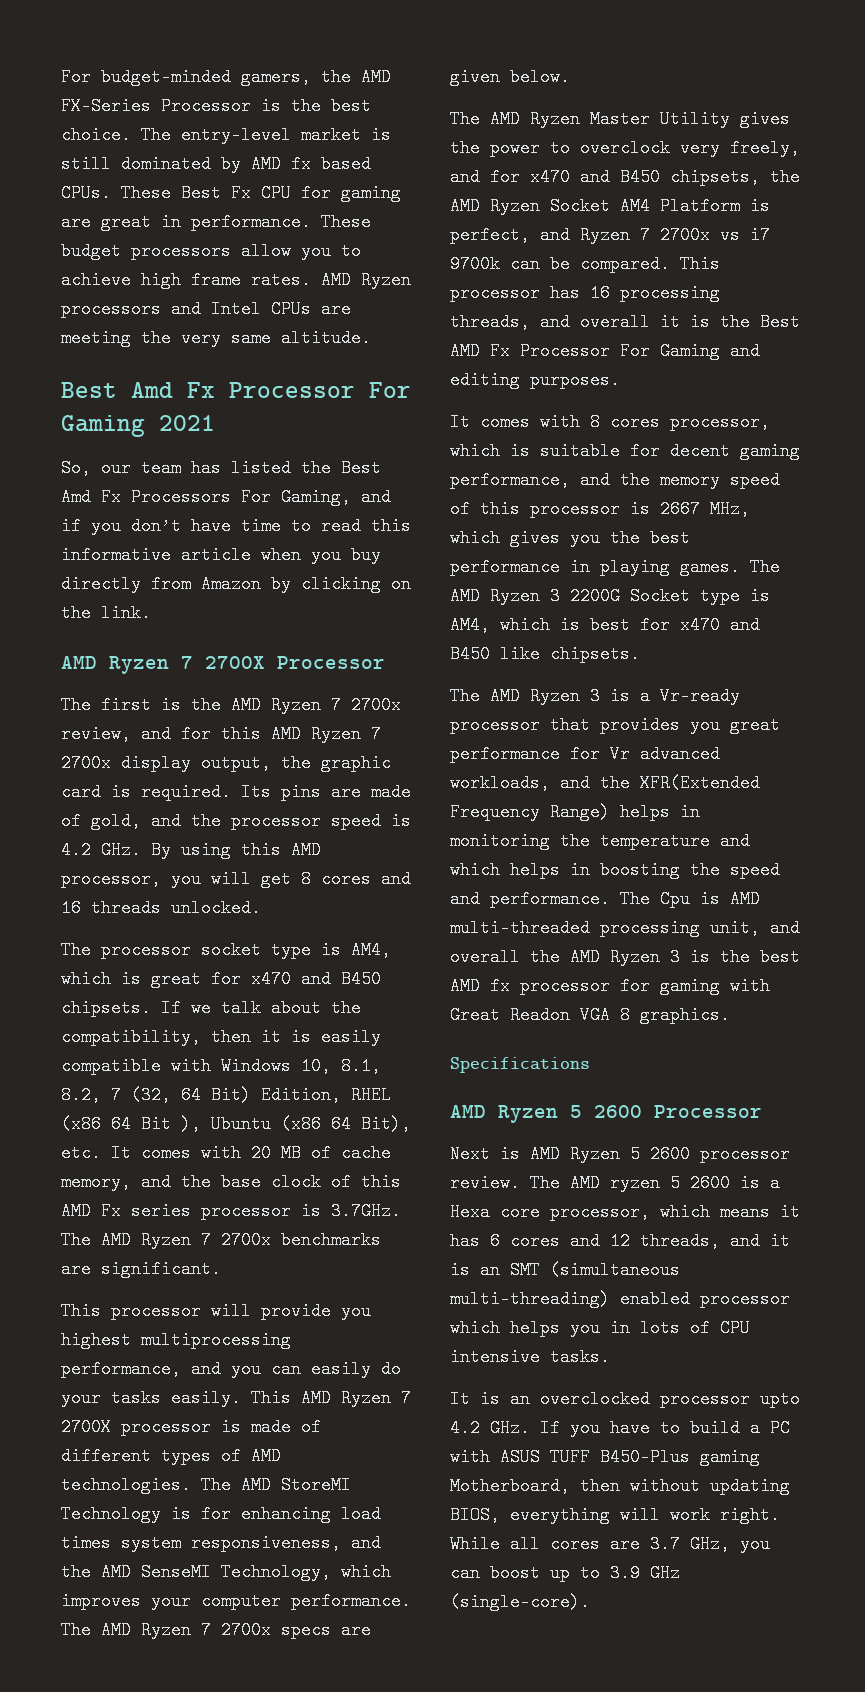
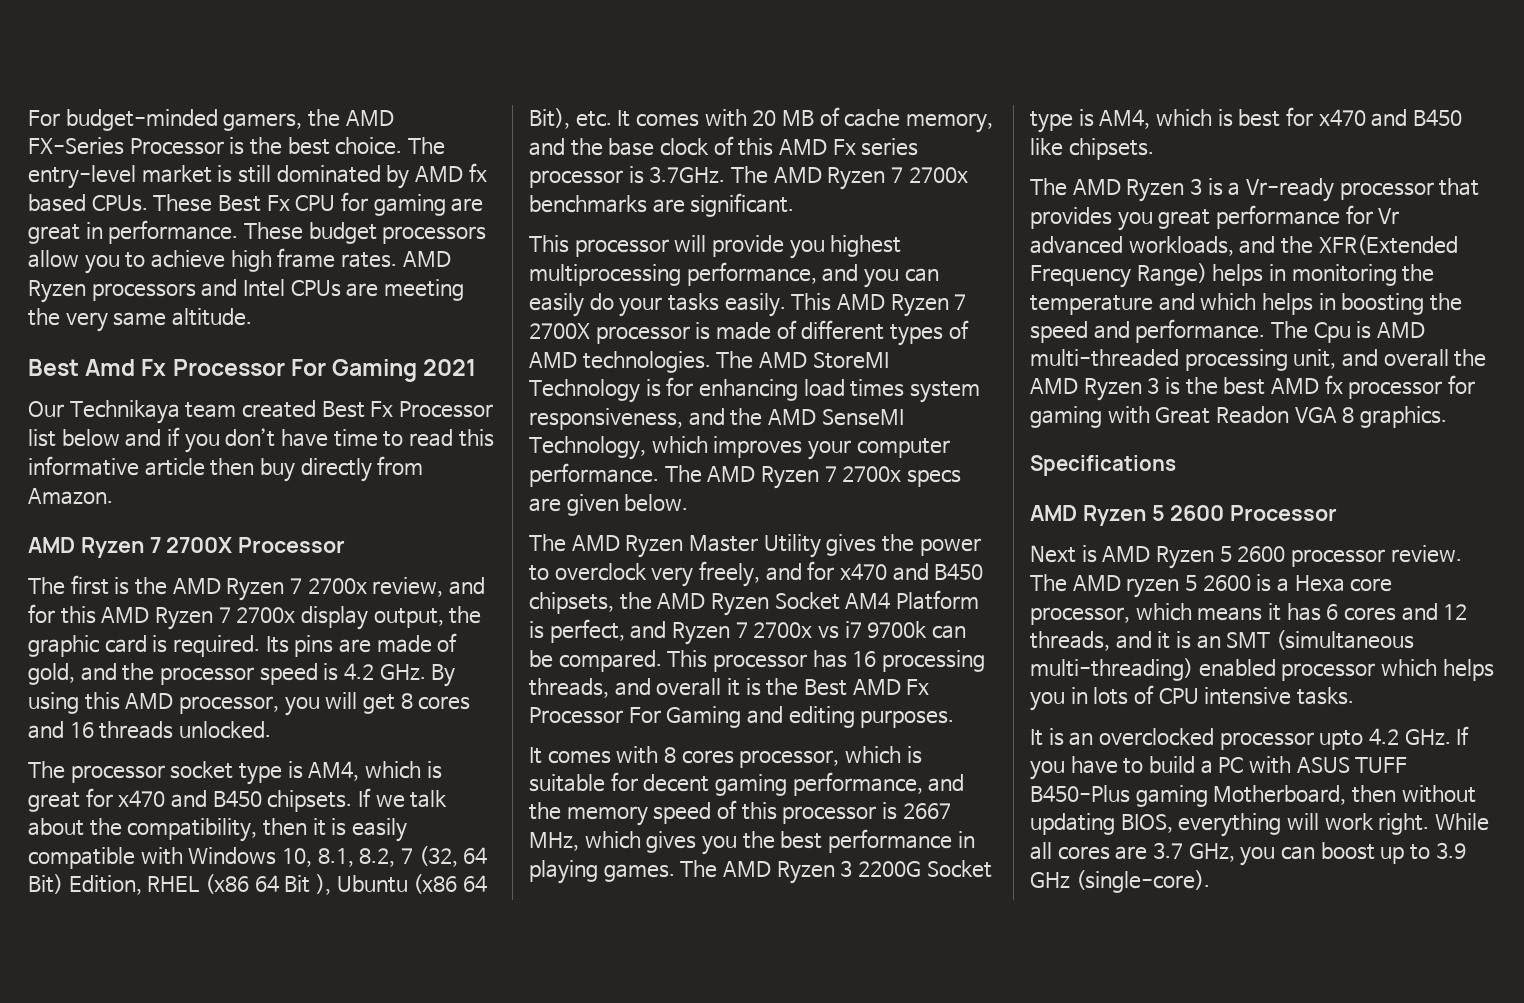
- So, our team has listed the Best Amd Fx Processors For Gaming, and if you don’t have time to read this informative article when you buy directly from Amazon by clicking on the link.
+ Our Technikaya team created Best Fx Processor list below and if you don’t have time to read this informative article then buy directly from Amazon.

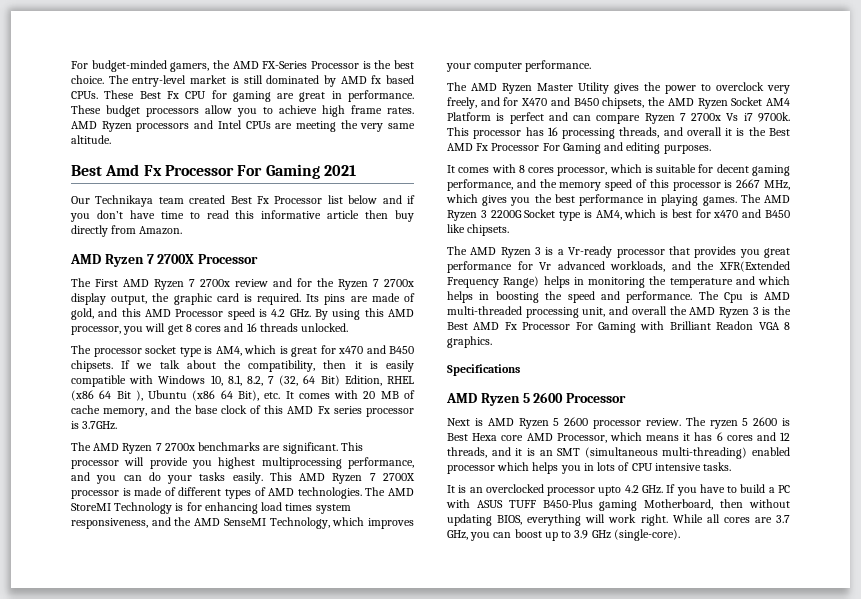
- The first is the AMD Ryzen 7 2700x review, and for this AMD Ryzen 7 2700x display output, the graphic card is required.
+ The First AMD Ryzen 7 2700x review and for the Ryzen 7 2700x display output, the graphic card is required.
- Its pins are made of gold, and the processor speed is 4.2 GHz. By using this AMD processor, you will get 8 cores and 16 threads unlocked.
+ Its pins are made of gold, and this AMD Processor speed is 4.2 GHz. By using this AMD processor, you will get 8 cores and 16 threads unlocked.
- If we talk about the compatibility, then it is easily compatible with Windows 10, 8.1, 8.2, 7 (32, 64 Bit) Edition, RHEL (x86 64 Bit ), Ubuntu (x86 64 Bit), etc. It comes with 20 MB of cache memory, and the base clock of this AMD Fx series processor is 3.7GHz. The AMD Ryzen 7 2700x benchmarks are significant.
- This processor will provide you highest multiprocessing performance, and you can easily do your tasks easily.
+ If we talk about the compatibility, then it is easily compatible with Windows 10, 8.1, 8.2, 7 (32, 64 Bit) Edition, RHEL (x86 64 Bit ), Ubuntu (x86 64 Bit), etc. It comes with 20 MB of cache memory, and the base clock of this AMD Fx series processor is 3.7GHz.
+ The AMD Ryzen 7 2700x benchmarks are significant. This processor will provide you highest multiprocessing performance, and you can do your tasks easily.
- The AMD Ryzen 7 2700x specs are given below.
- The AMD Ryzen Master Utility gives the power to overclock very freely, and for x470 and B450 chipsets, the AMD Ryzen Socket AM4 Platform is perfect, and Ryzen 7 2700x vs i7 9700k can be compared.
+ The AMD Ryzen Master Utility gives the power to overclock very freely, and for X470 and B450 chipsets, the AMD Ryzen Socket AM4 Platform is perfect and can compare Ryzen 7 2700x Vs i7 9700k.
- The Cpu is AMD multi-threaded processing unit, and overall the AMD Ryzen 3 is the best AMD fx processor for gaming with Great Readon VGA 8 graphics.
+ The Cpu is AMD multi-threaded processing unit, and overall the AMD Ryzen 3 is the Best AMD Fx Processor For Gaming with Brilliant Readon VGA 8 graphics.
- The AMD ryzen 5 2600 is a Hexa core processor, which means it has 6 cores and 12 threads, and it is an SMT (simultaneous multi-threading) enabled processor which helps you in lots of CPU intensive tasks.
+ The ryzen 5 2600 is Best Hexa core AMD Processor, which means it has 6 cores and 12 threads, and it is an SMT (simultaneous multi-threading) enabled processor which helps you in lots of CPU intensive tasks.

